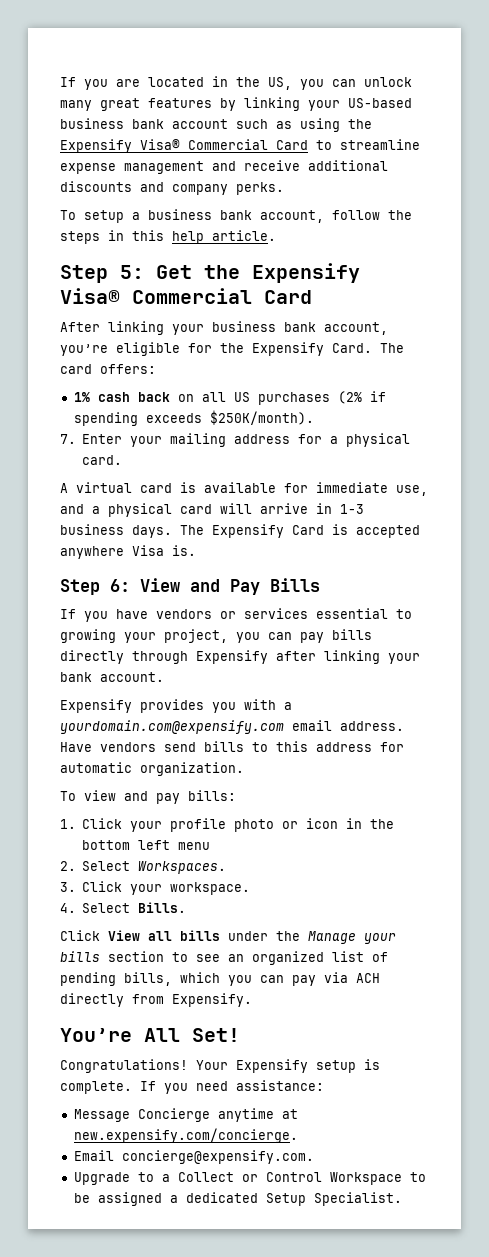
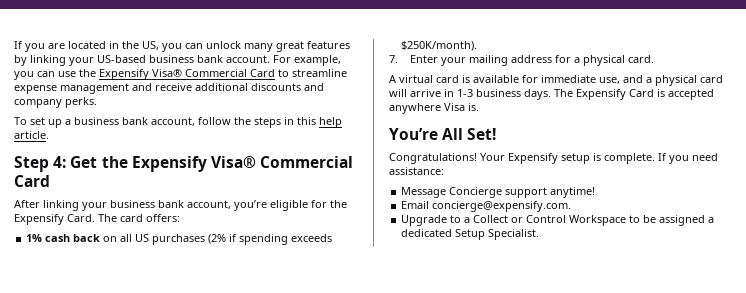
- If you are located in the US, you can unlock many great features by linking your US-based business bank account such as using the Expensify Visa® Commercial Card to streamline expense management and receive additional discounts and company perks.
+ If you are located in the US, you can unlock many great features by linking your US-based business bank account. For example, you can use the Expensify Visa® Commercial Card to streamline expense management and receive additional discounts and company perks.
- To setup a business bank account, follow the steps in this help article.
+ To set up a business bank account, follow the steps in this help article.
- Step 5: Get the Expensify Visa® Commercial Card
+ Step 4: Get the Expensify Visa® Commercial Card
- Step 6: View and Pay Bills
- If you have vendors or services essential to growing your project, you can pay bills directly through Expensify after linking your bank account.
- Expensify provides you with a yourdomain.com@expensify.com email address. Have vendors send bills to this address for automatic organization.
- To view and pay bills:
- 1. Click your profile photo or icon in the bottom left menu
- 2. Select Workspaces.
- 3. Click your workspace.
- 4. Select Bills.
- Click View all bills under the Manage your bills section to see an organized list of pending bills, which you can pay via ACH directly from Expensify.
- Message Concierge anytime at new.expensify.com/concierge.
+ Message Concierge support anytime!

